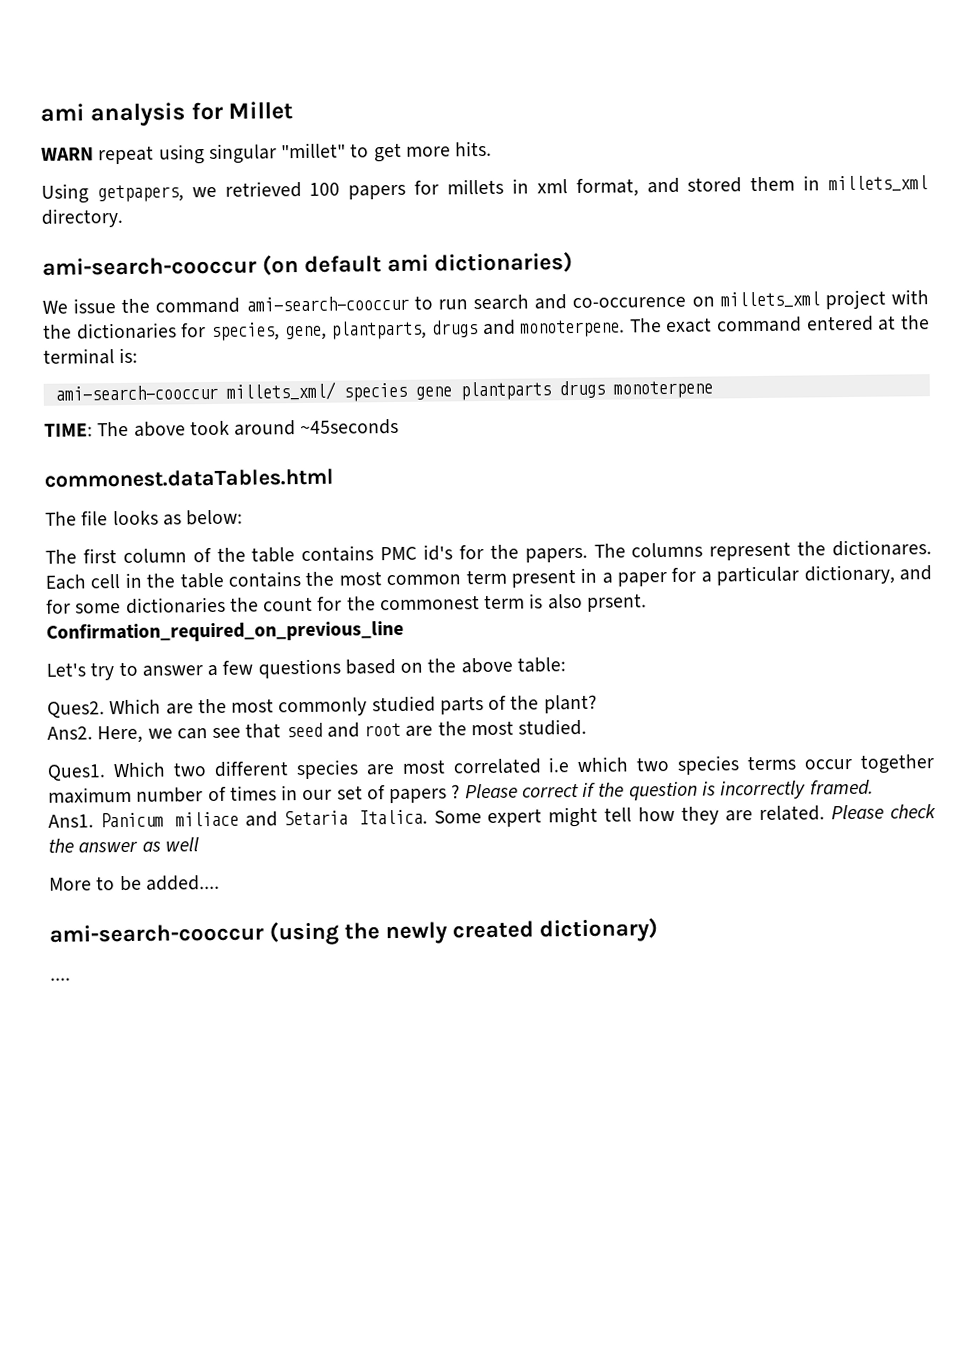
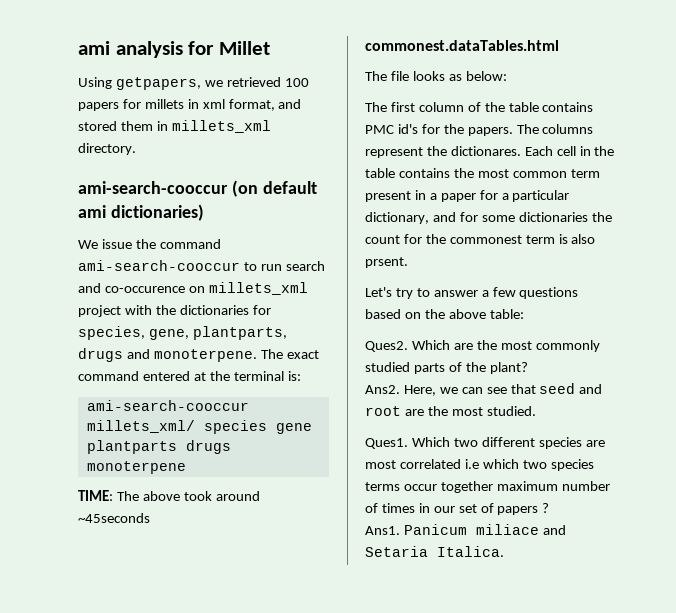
- WARN repeat using singular "millet" to get more hits.
- Confirmation_required_on_previous_line
- Please correct if the question is incorrectly framed.
- Some expert might tell how they are related. Please check the answer as well
- More to be added....
- ami-search-cooccur (using the newly created dictionary)
- ....

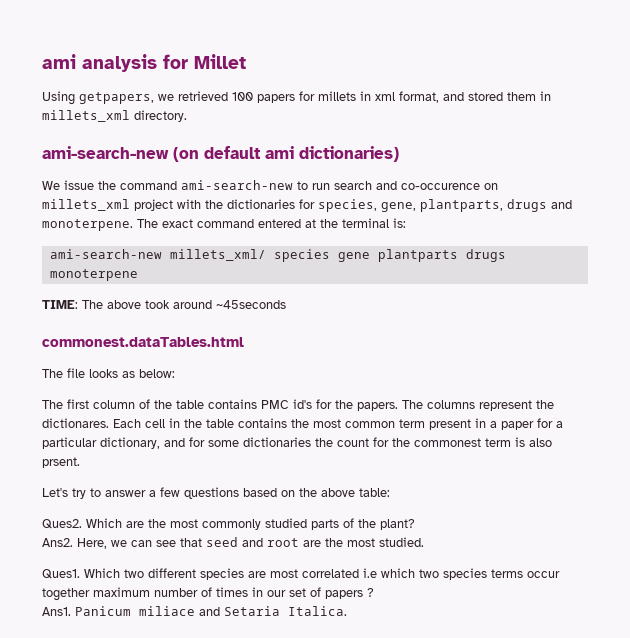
- ami-search-cooccur (on default ami dictionaries)
+ ami-search-new (on default ami dictionaries)
- We issue the command ami-search-cooccur to run search and co-occurence on millets_xml project with the dictionaries for species, gene, plantparts, drugs and monoterpene.
+ We issue the command ami-search-new to run search and co-occurence on millets_xml project with the dictionaries for species, gene, plantparts, drugs and monoterpene.
- ami-search-cooccur millets_xml/ species gene plantparts drugs monoterpene
+ ami-search-new millets_xml/ species gene plantparts drugs monoterpene

